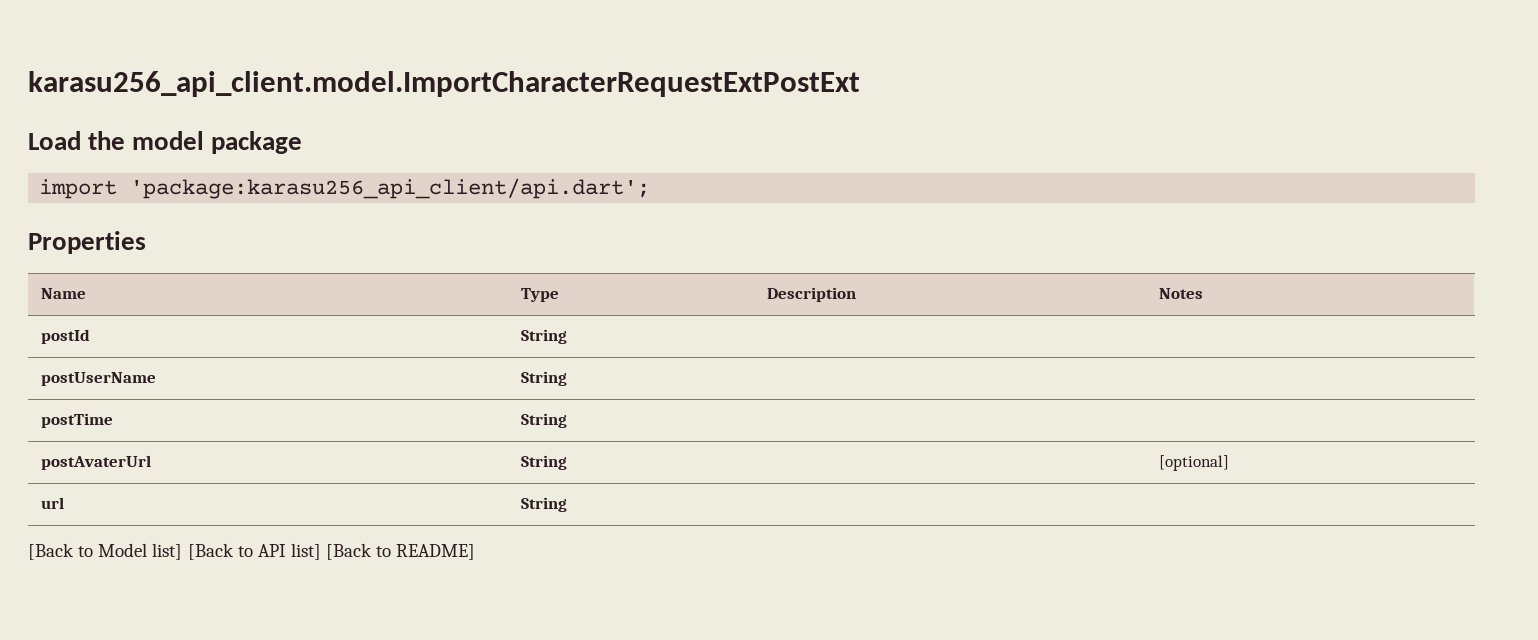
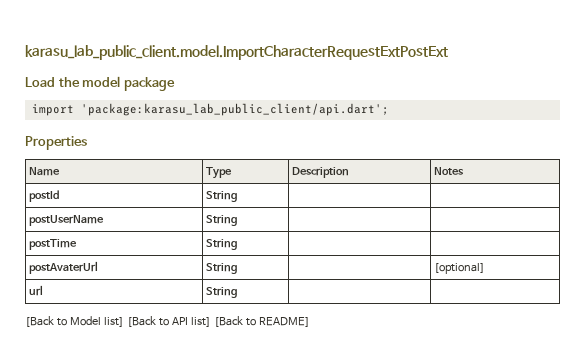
- karasu256_api_client.model.ImportCharacterRequestExtPostExt
+ karasu_lab_public_client.model.ImportCharacterRequestExtPostExt
- import 'package:karasu256_api_client/api.dart';
+ import 'package:karasu_lab_public_client/api.dart';

